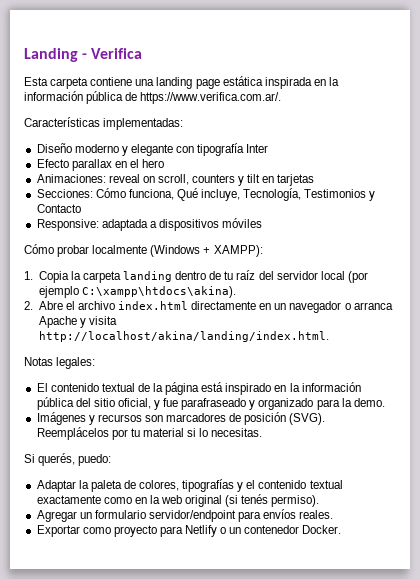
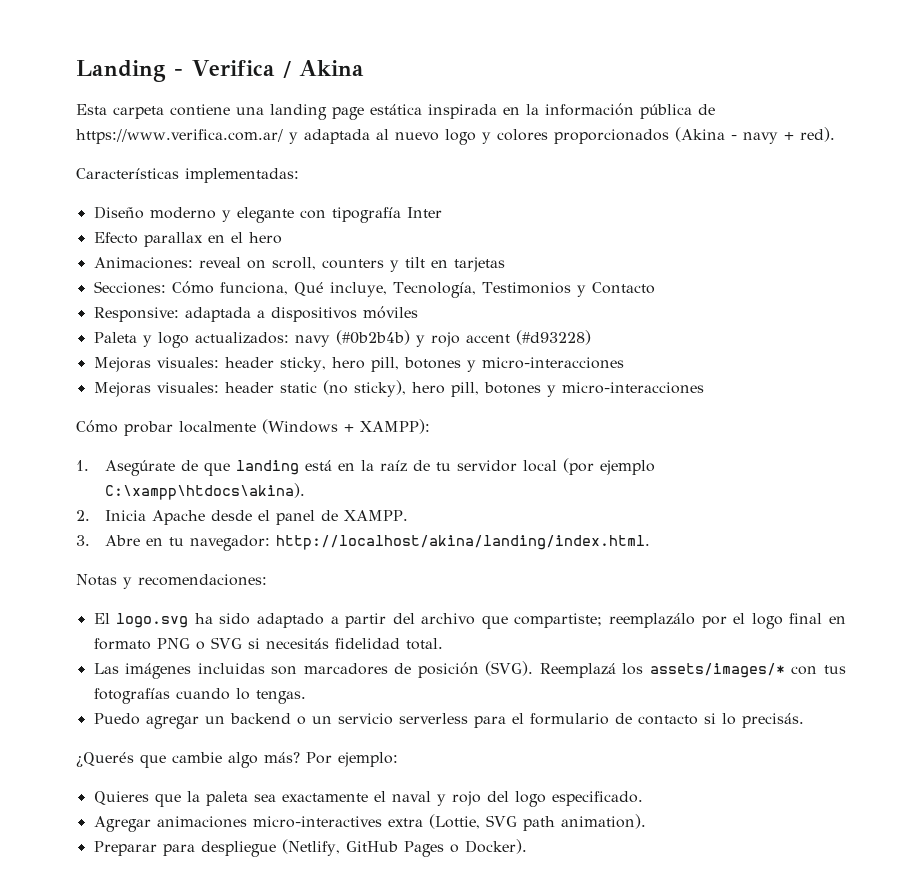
- Landing - Verifica
+ Landing - Verifica / Akina
- Esta carpeta contiene una landing page estática inspirada en la información pública de https://www.verifica.com.ar/.
+ Esta carpeta contiene una landing page estática inspirada en la información pública de https://www.verifica.com.ar/ y adaptada al nuevo logo y colores proporcionados (Akina - navy + red).
+ Paleta y logo actualizados: navy (#0b2b4b) y rojo accent (#d93228)
+ Mejoras visuales: header sticky, hero pill, botones y micro-interacciones
+ Mejoras visuales: header static (no sticky), hero pill, botones y micro-interacciones
- 1. Copia la carpeta landing dentro de tu raíz del servidor local (por ejemplo C:\xampp\htdocs\akina).
+ 1. Asegúrate de que landing está en la raíz de tu servidor local (por ejemplo C:\xampp\htdocs\akina).
- 2. Abre el archivo index.html directamente en un navegador o arranca Apache y visita http://localhost/akina/landing/index.html.
+ 2. Inicia Apache desde el panel de XAMPP.
+ 3. Abre en tu navegador: http://localhost/akina/landing/index.html.
- Notas legales:
+ Notas y recomendaciones:
- El contenido textual de la página está inspirado en la información pública del sitio oficial, y fue parafraseado y organizado para la demo.
- Imágenes y recursos son marcadores de posición (SVG).
+ El logo.svg ha sido adaptado a partir del archivo que compartiste; reemplazálo por el logo final en formato PNG o SVG si necesitás fidelidad total.
+ Las imágenes incluidas son marcadores de posición (SVG).
- Reemplácelos por tu material si lo necesitas.
- Si querés, puedo:
- Adaptar la paleta de colores, tipografías y el contenido textual exactamente como en la web original (si tenés permiso).
- Agregar un formulario servidor/endpoint para envíos reales.
- Exportar como proyecto para Netlify o un contenedor Docker.
+ Reemplazá los assets/images/* con tus fotografías cuando lo tengas.
+ Puedo agregar un backend o un servicio serverless para el formulario de contacto si lo precisás.
+ ¿Querés que cambie algo más? Por ejemplo:
+ Quieres que la paleta sea exactamente el naval y rojo del logo especificado.
+ Agregar animaciones micro-interactives extra (Lottie, SVG path animation).
+ Preparar para despliegue (Netlify, GitHub Pages o Docker).

